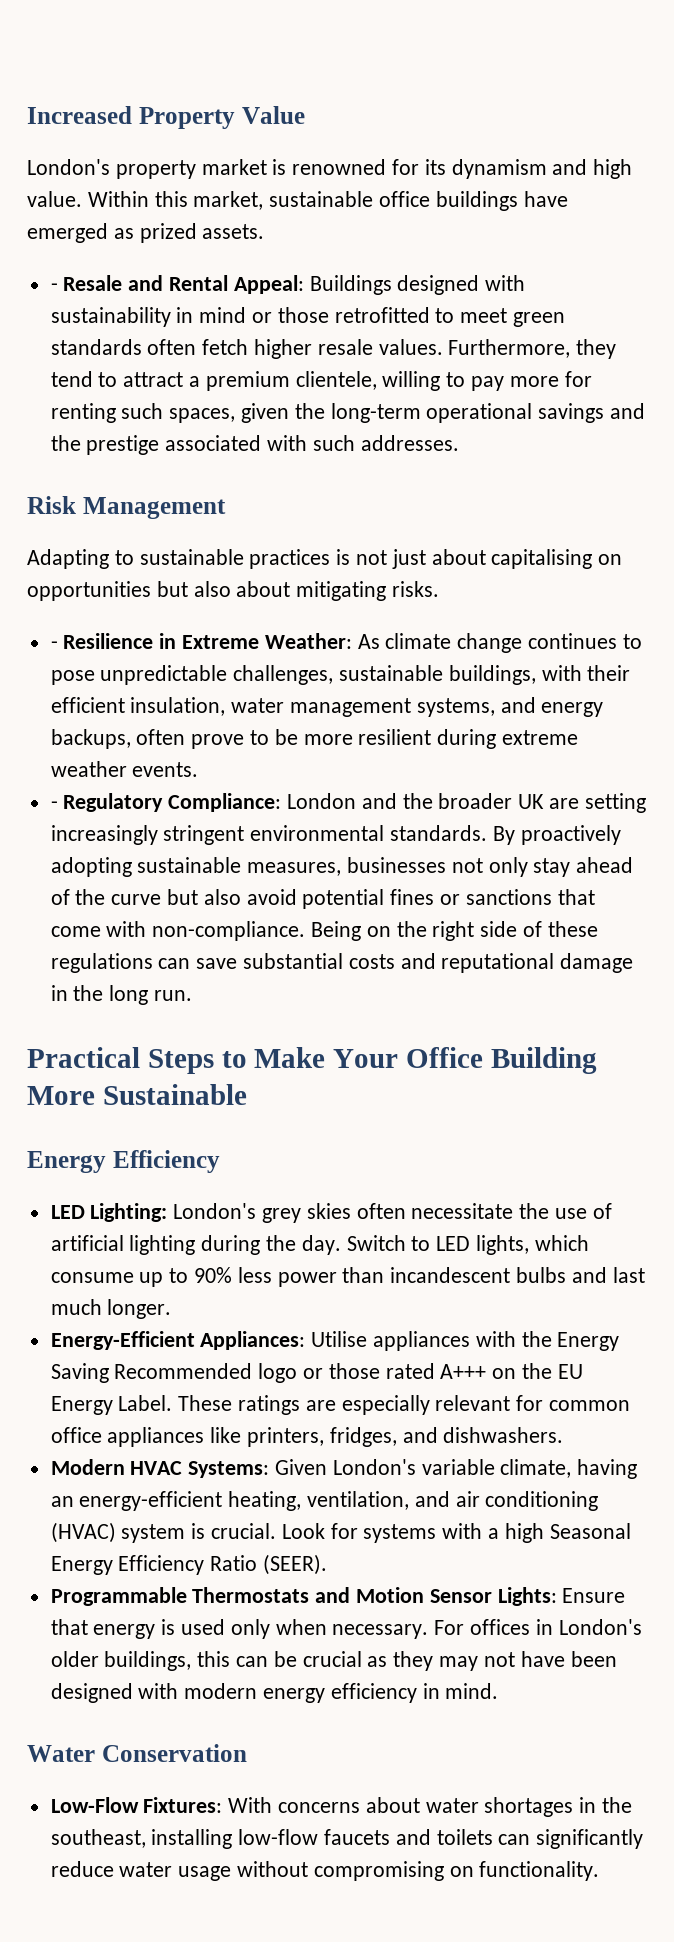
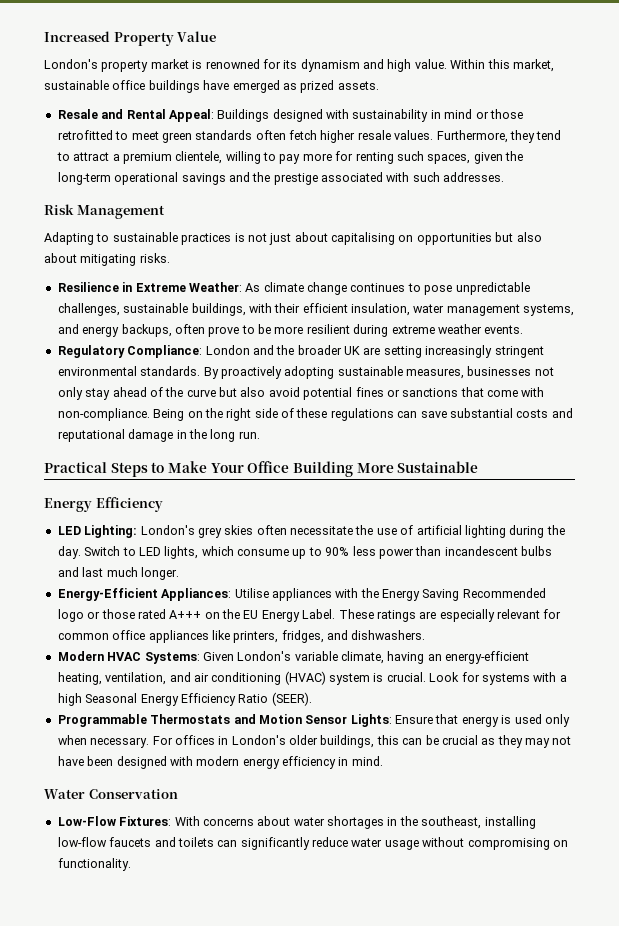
- - Resale and Rental Appeal: Buildings designed with sustainability in mind or those retrofitted to meet green standards often fetch higher resale values.
+ Resale and Rental Appeal: Buildings designed with sustainability in mind or those retrofitted to meet green standards often fetch higher resale values.
- - Resilience in Extreme Weather: As climate change continues to pose unpredictable challenges, sustainable buildings, with their efficient insulation, water management systems, and energy backups, often prove to be more resilient during extreme weather events.
+ Resilience in Extreme Weather: As climate change continues to pose unpredictable challenges, sustainable buildings, with their efficient insulation, water management systems, and energy backups, often prove to be more resilient during extreme weather events.
- - Regulatory Compliance: London and the broader UK are setting increasingly stringent environmental standards.
+ Regulatory Compliance: London and the broader UK are setting increasingly stringent environmental standards.

